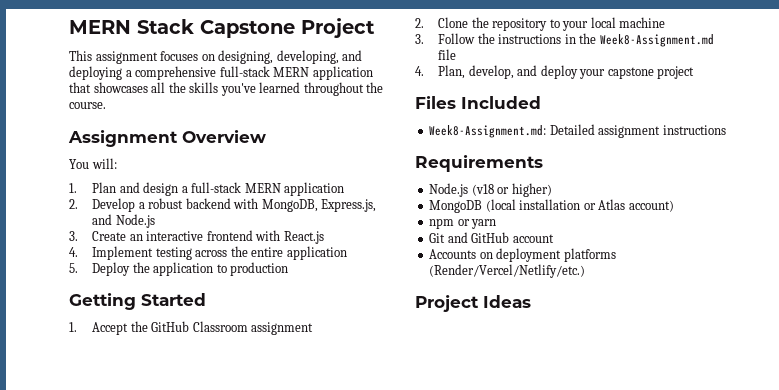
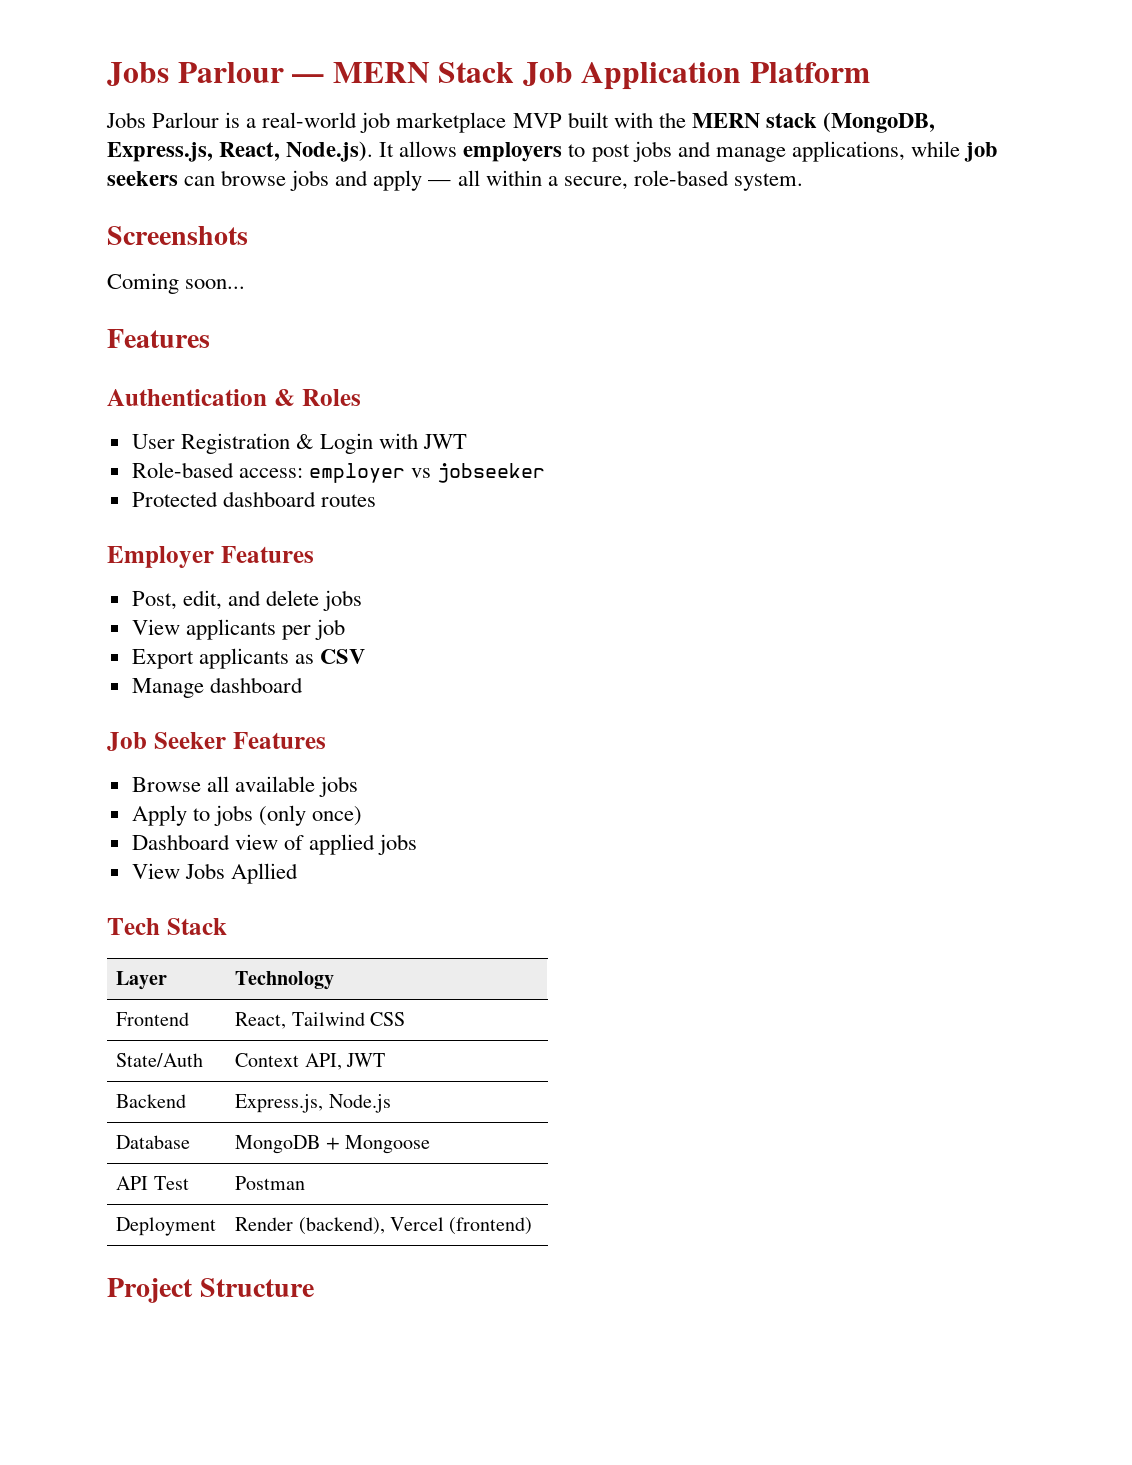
- MERN Stack Capstone Project
- This assignment focuses on designing, developing, and deploying a comprehensive full-stack MERN application that showcases all the skills you've learned throughout the course.
- Assignment Overview
- You will:
- 1. Plan and design a full-stack MERN application
- 2. Develop a robust backend with MongoDB, Express.js, and Node.js
- 3. Create an interactive frontend with React.js
- 4. Implement testing across the entire application
- 5. Deploy the application to production
- Getting Started
- 1. Accept the GitHub Classroom assignment
- 2. Clone the repository to your local machine
- 3. Follow the instructions in the Week8-Assignment.md file
- 4. Plan, develop, and deploy your capstone project
- Files Included
- Week8-Assignment.md: Detailed assignment instructions
- Requirements
- Node.js (v18 or higher)
- MongoDB (local installation or Atlas account)
- npm or yarn
- Git and GitHub account
- Accounts on deployment platforms (Render/Vercel/Netlify/etc.)
- Project Ideas
+ Jobs Parlour — MERN Stack Job Application Platform
+ Jobs Parlour is a real-world job marketplace MVP built with the MERN stack (MongoDB, Express.js, React, Node.js). It allows employers to post jobs and manage applications, while job seekers can browse jobs and apply — all within a secure, role-based system.
+ Screenshots
+ Coming soon...
+ Features
+ Authentication & Roles
+ User Registration & Login with JWT
+ Role-based access: employer vs jobseeker
+ Protected dashboard routes
+ Employer Features
+ Post, edit, and delete jobs
+ View applicants per job
+ Export applicants as CSV
+ Manage dashboard
+ Job Seeker Features
+ Browse all available jobs
+ Apply to jobs (only once)
+ Dashboard view of applied jobs
+ View Jobs Apllied
+ Tech Stack
+ Layer | Technology
+ Frontend | React, Tailwind CSS
+ State/Auth | Context API, JWT
+ Backend | Express.js, Node.js
+ Database | MongoDB + Mongoose
+ API Test | Postman
+ Deployment | Render (backend), Vercel (frontend)
+ Project Structure

